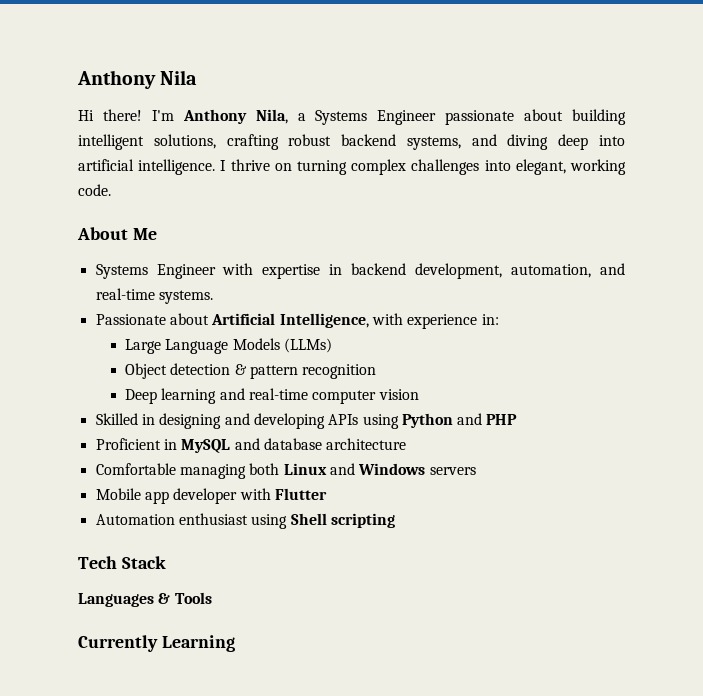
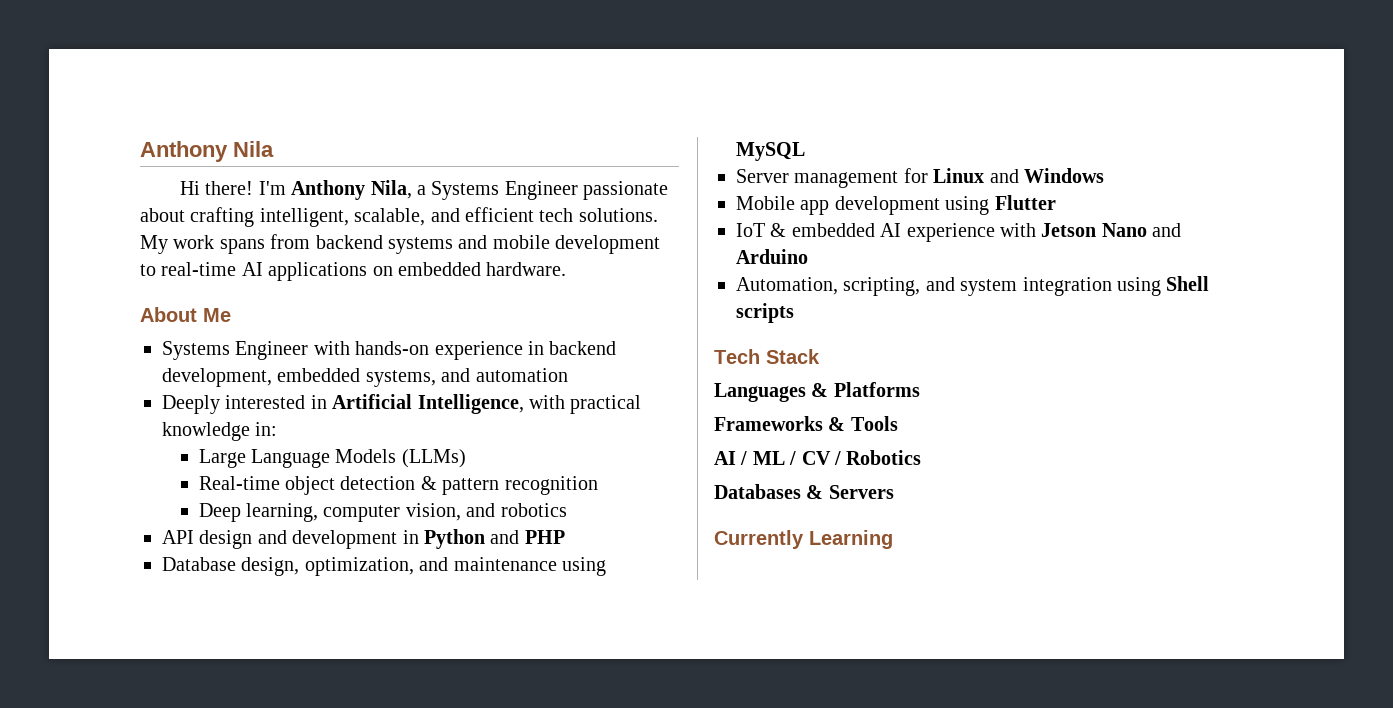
- I'm Anthony Nila, a Systems Engineer passionate about building intelligent solutions, crafting robust backend systems, and diving deep into artificial intelligence. I thrive on turning complex challenges into elegant, working code.
+ I'm Anthony Nila, a Systems Engineer passionate about crafting intelligent, scalable, and efficient tech solutions. My work spans from backend systems and mobile development to real-time AI applications on embedded hardware.
- Systems Engineer with expertise in backend development, automation, and real-time systems.
- Passionate about Artificial Intelligence, with experience in:
+ Systems Engineer with hands-on experience in backend development, embedded systems, and automation
+ Deeply interested in Artificial Intelligence, with practical knowledge in:
- Object detection & pattern recognition
+ Real-time object detection & pattern recognition
- Deep learning and real-time computer vision
- Skilled in designing and developing APIs using Python and PHP
- Proficient in MySQL and database architecture
- Comfortable managing both Linux and Windows servers
+ Deep learning, computer vision, and robotics
+ API design and development in Python and PHP
+ Database design, optimization, and maintenance using MySQL
+ Server management for Linux and Windows
- Mobile app developer with Flutter
+ Mobile app development using Flutter
- Automation enthusiast using Shell scripting
+ IoT & embedded AI experience with Jetson Nano and Arduino
+ Automation, scripting, and system integration using Shell scripts
- Languages & Tools
+ Languages & Platforms
+ Frameworks & Tools
+ AI / ML / CV / Robotics
+ Databases & Servers

